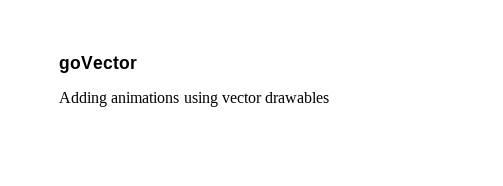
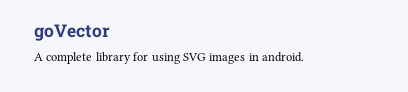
- Adding animations using vector drawables
+ A complete library for using SVG images in android.

